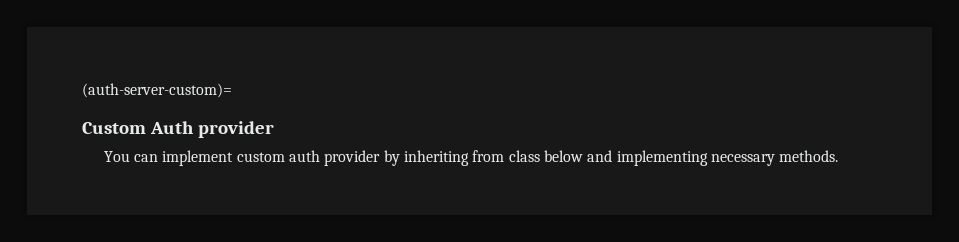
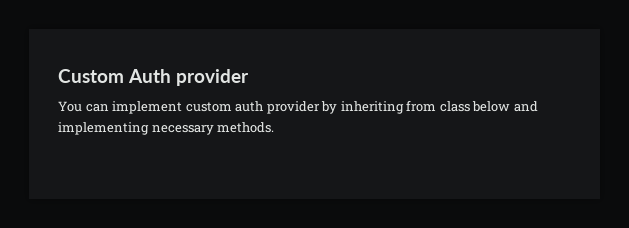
- (auth-server-custom)=

